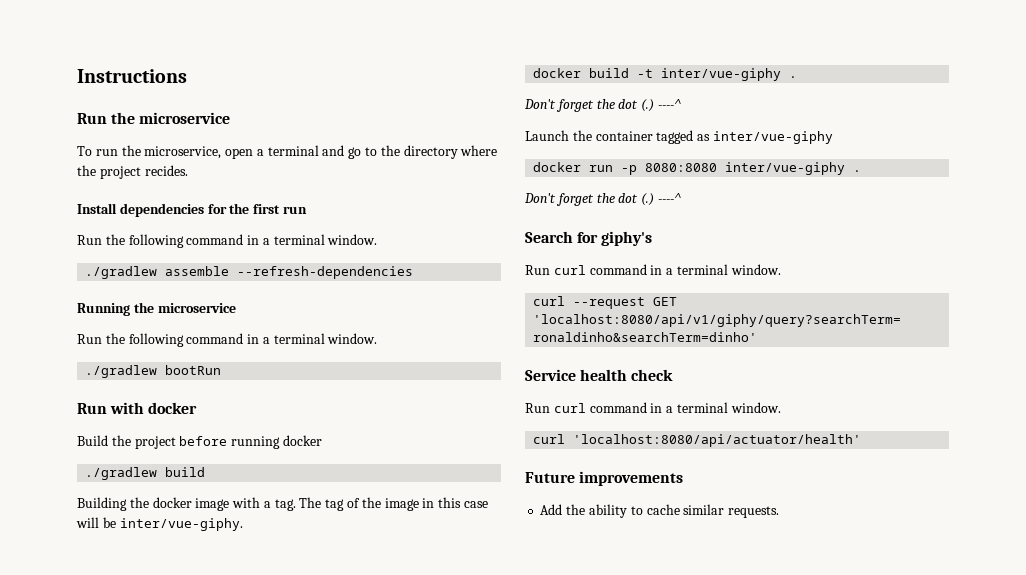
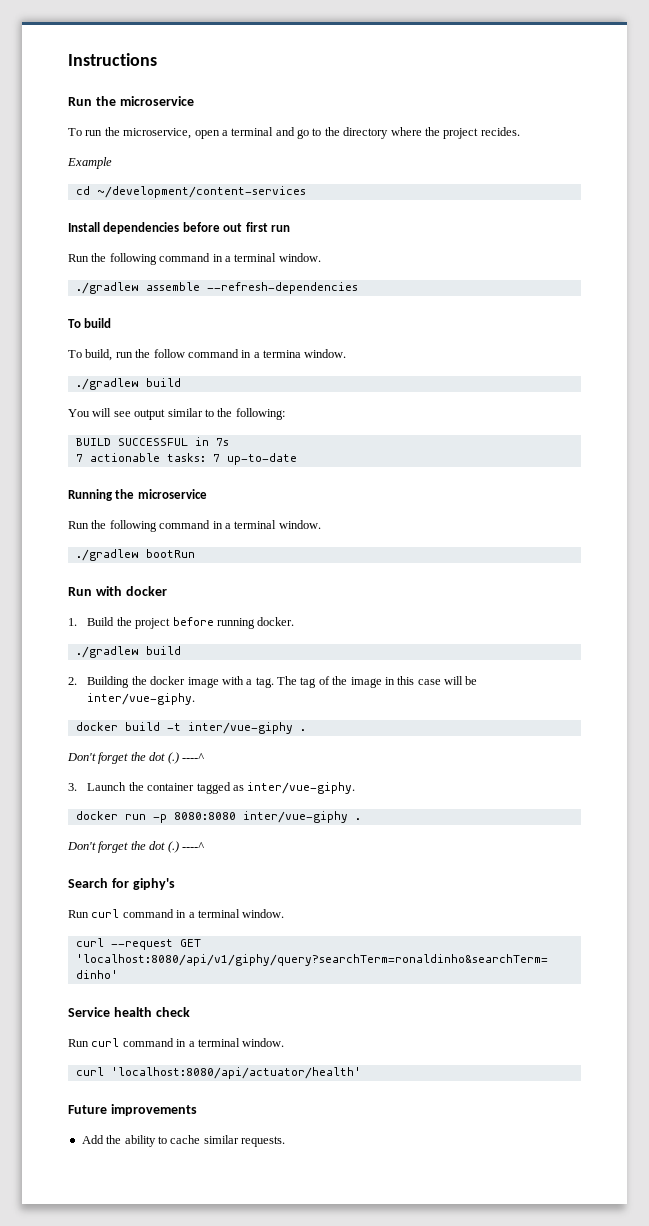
+ Example
+ cd ~/development/content-services
- Install dependencies for the first run
+ Install dependencies before out first run
+ To build
+ To build, run the follow command in a termina window.
+ ./gradlew build
+ You will see output similar to the following:
+ BUILD SUCCESSFUL in 7s
+ 7 actionable tasks: 7 up-to-date
- Build the project before running docker
+ 1. Build the project before running docker.
  ./gradlew build
- Building the docker image with a tag.
+ 2. Building the docker image with a tag.
- Launch the container tagged as inter/vue-giphy
+ 3. Launch the container tagged as inter/vue-giphy.

